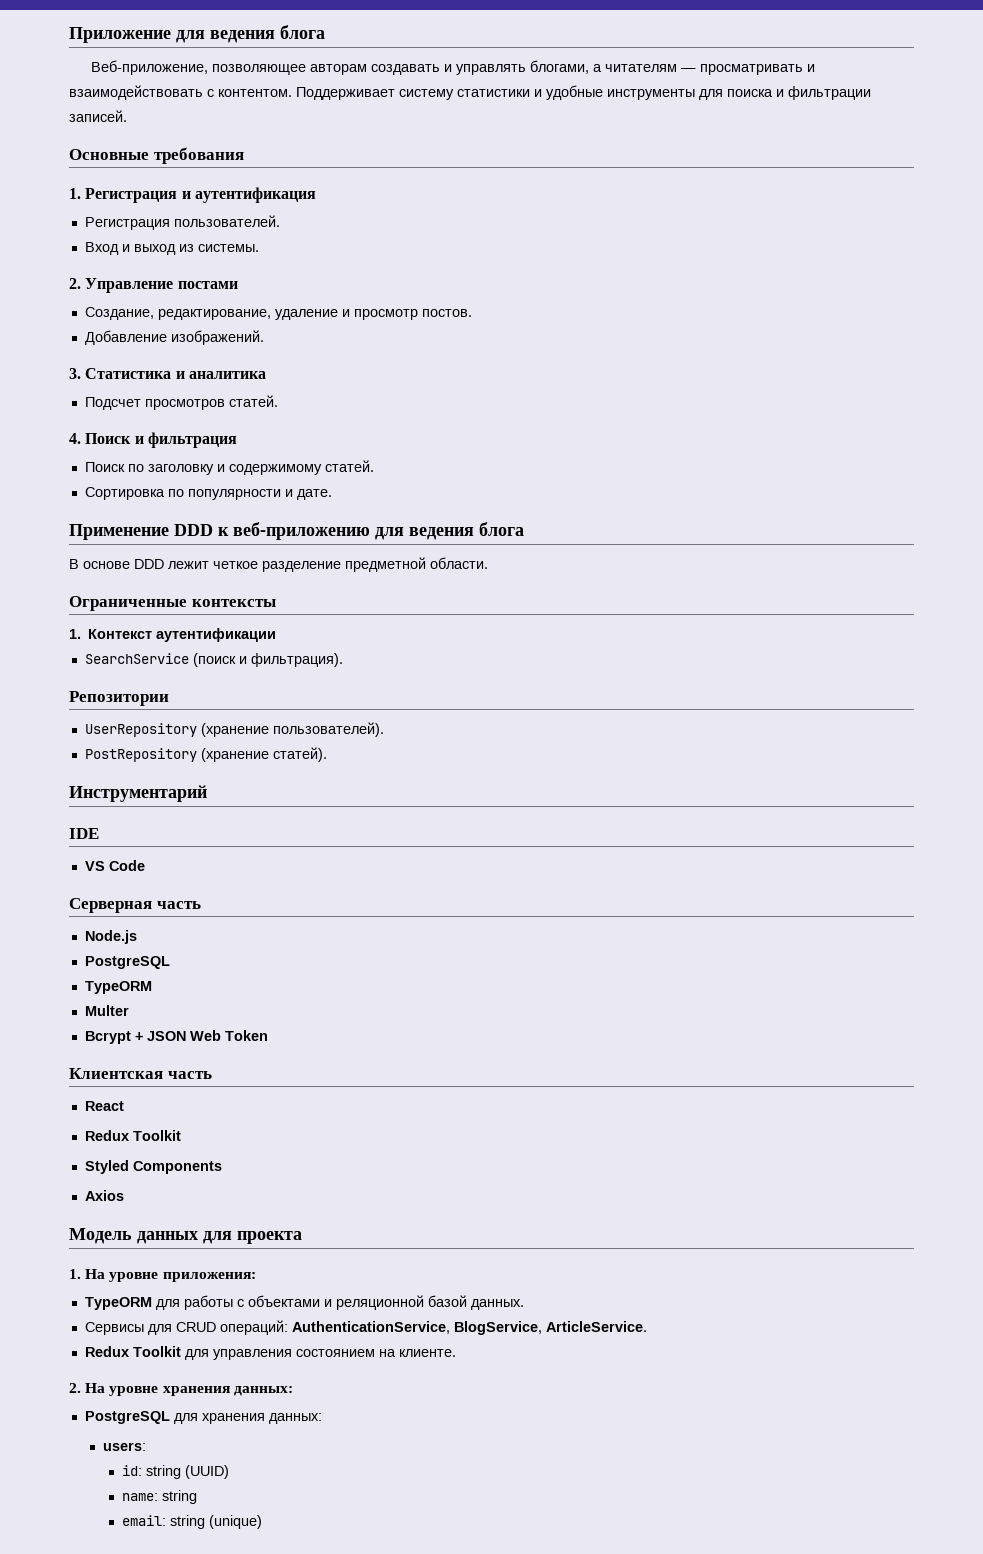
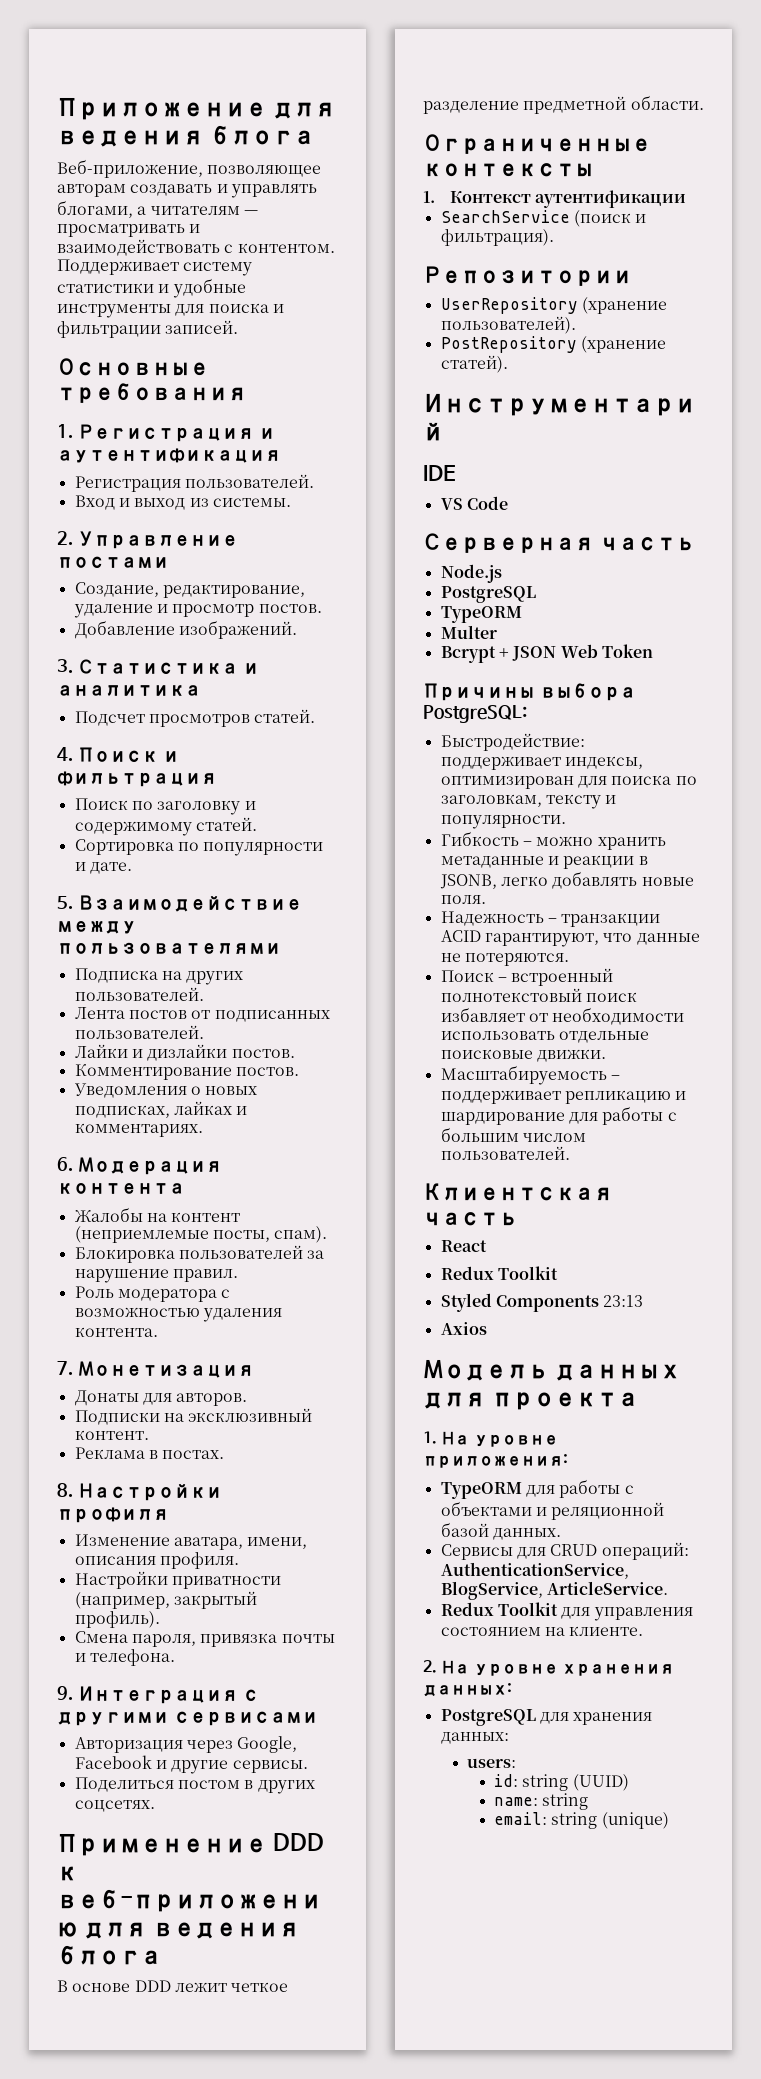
+ 5. Взаимодействие между пользователями
+ Подписка на других пользователей.
+ Лента постов от подписанных пользователей.
+ Лайки и дизлайки постов.
+ Комментирование постов.
+ Уведомления о новых подписках, лайках и комментариях.
+ 6. Модерация контента
+ Жалобы на контент (неприемлемые посты, спам).
+ Блокировка пользователей за нарушение правил.
+ Роль модератора с возможностью удаления контента.
+ 7. Монетизация
+ Донаты для авторов.
+ Подписки на эксклюзивный контент.
+ Реклама в постах.
+ 8. Настройки профиля
+ Изменение аватара, имени, описания профиля.
+ Настройки приватности (например, закрытый профиль).
+ Смена пароля, привязка почты и телефона.
+ 9. Интеграция с другими сервисами
+ Авторизация через Google, Facebook и другие сервисы.
+ Поделиться постом в других соцсетях.
+ Причины выбора PostgreSQL:
+ Быстродействие: поддерживает индексы, оптимизирован для поиска по заголовкам, тексту и популярности.
+ Гибкость – можно хранить метаданные и реакции в JSONB, легко добавлять новые поля.
+ Надежность – транзакции ACID гарантируют, что данные не потеряются.
+ Поиск – встроенный полнотекстовый поиск избавляет от необходимости использовать отдельные поисковые движки.
+ Масштабируемость – поддерживает репликацию и шардирование для работы с большим числом пользователей.
- Styled Components
+ Styled Components 23:13

